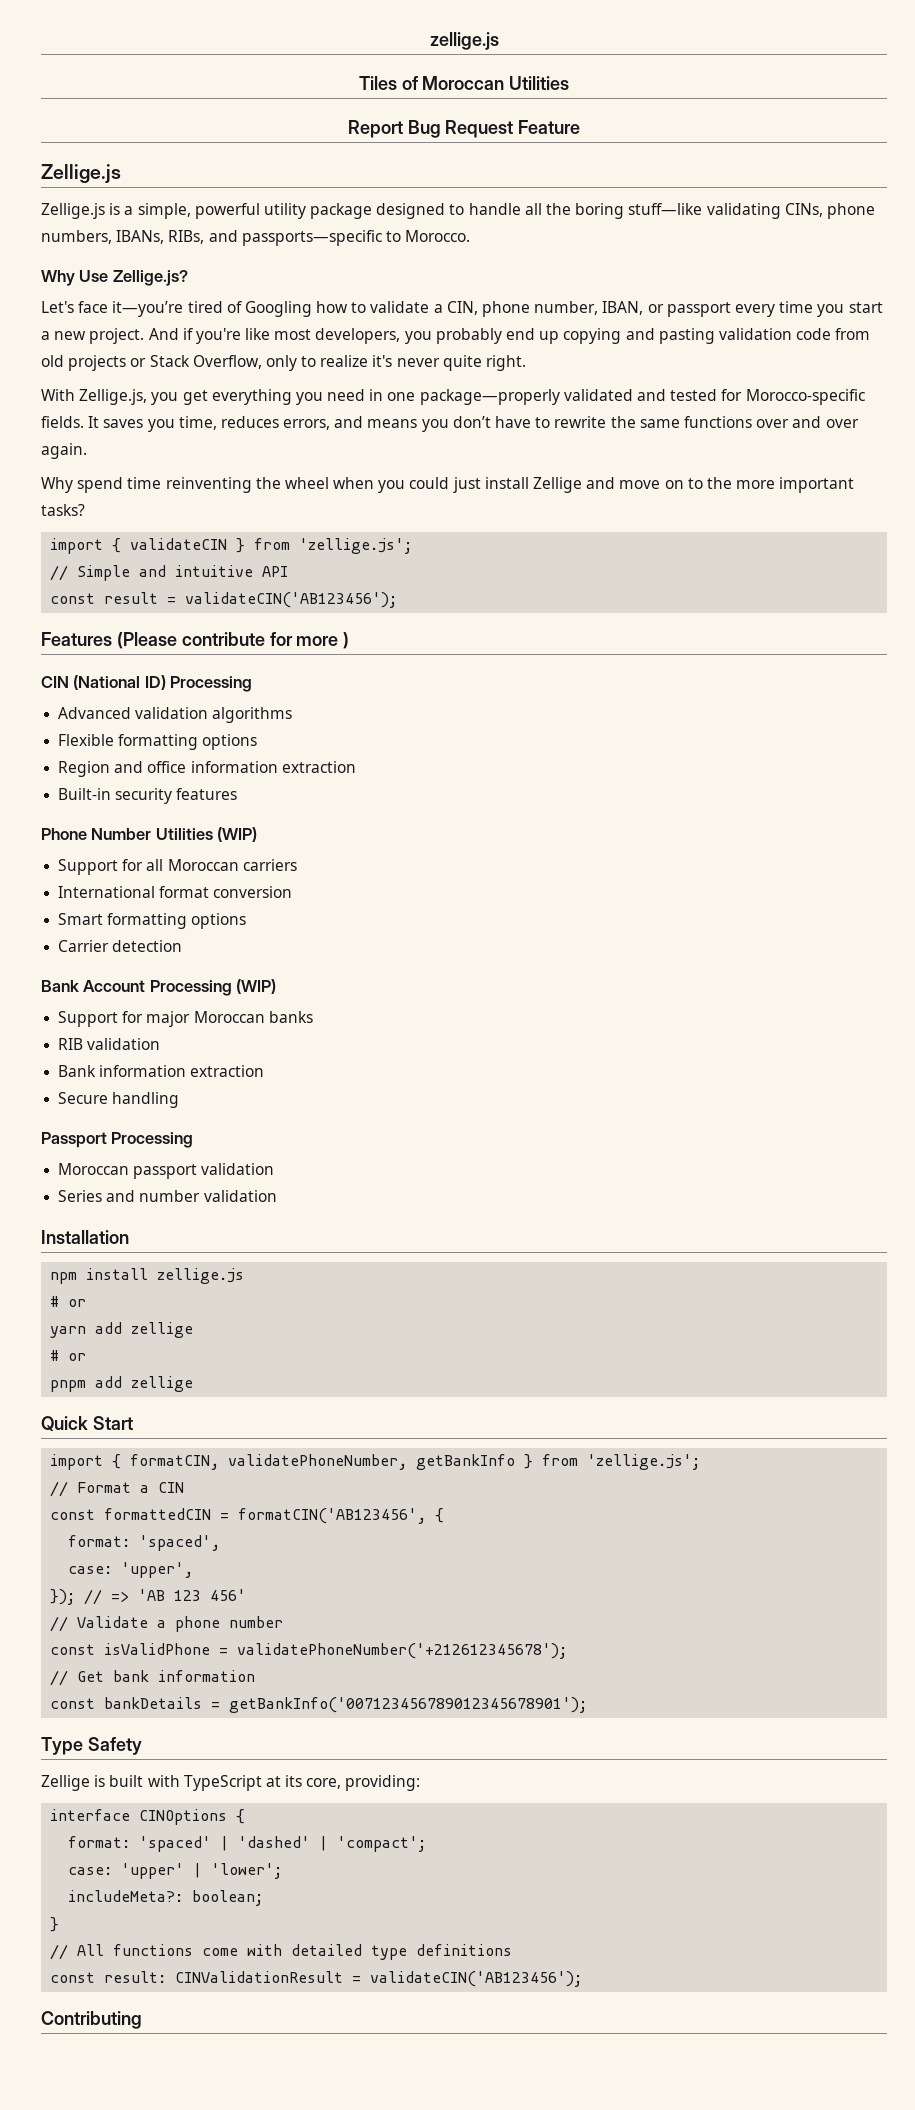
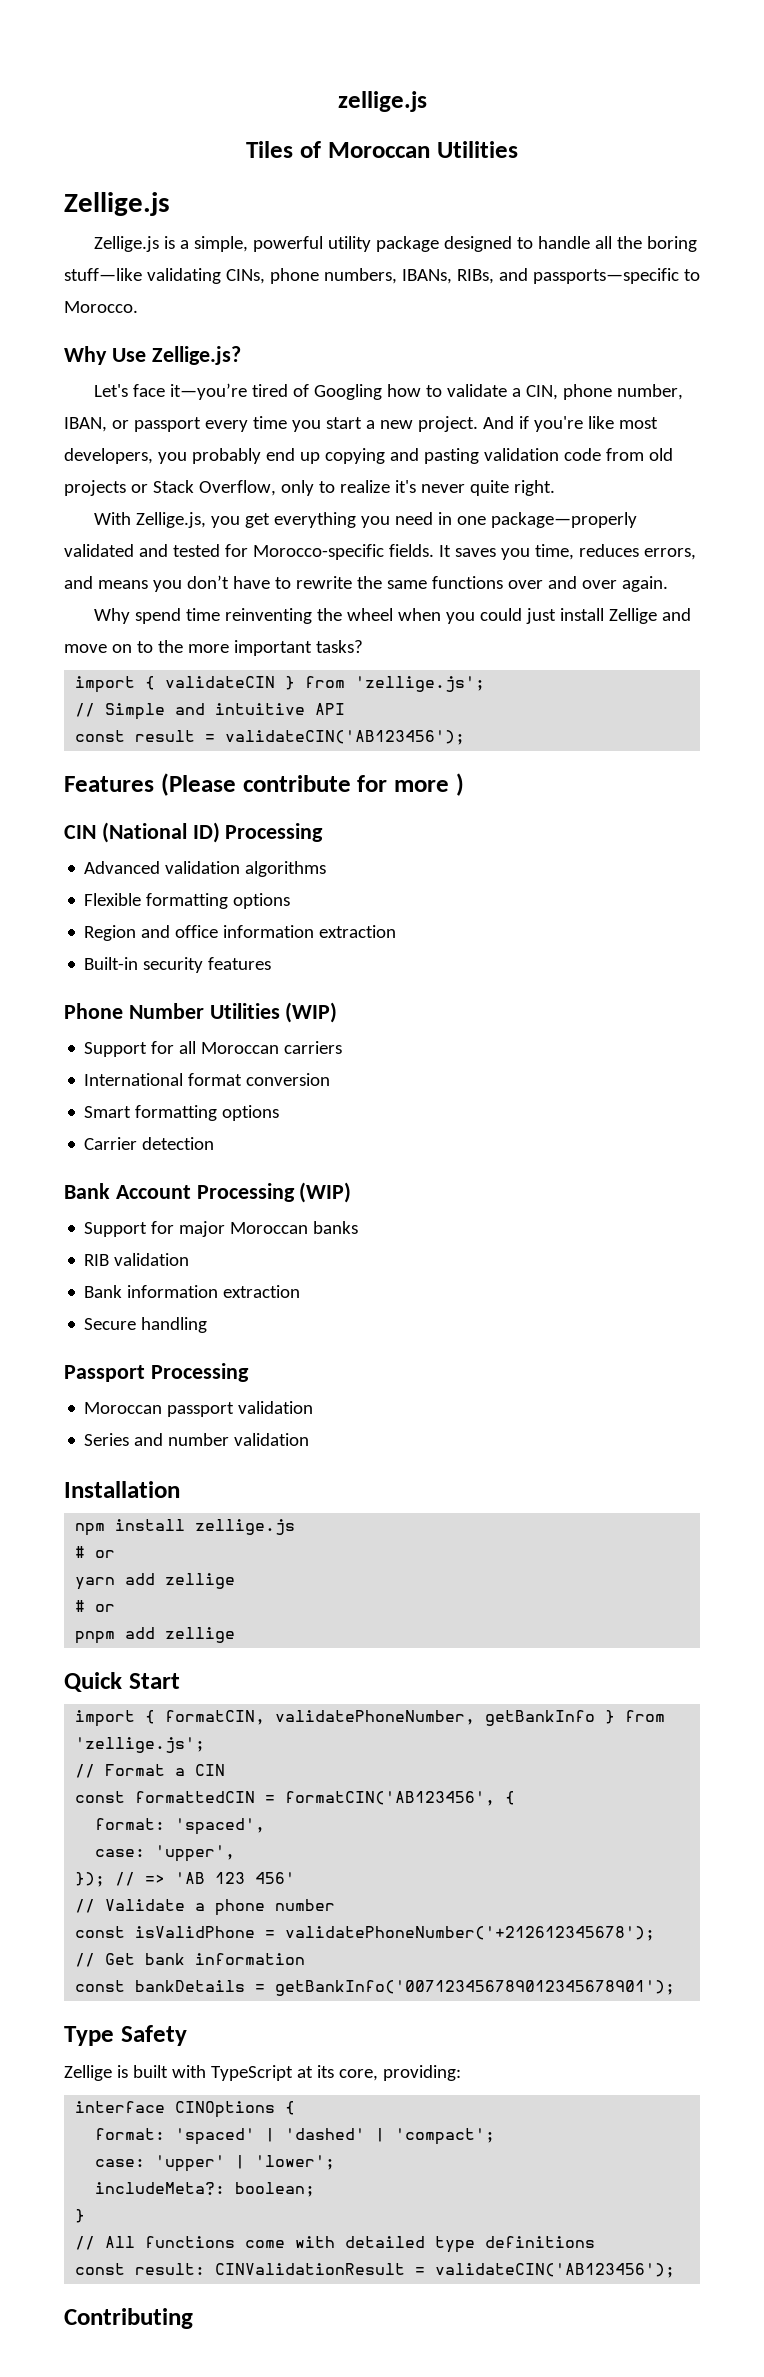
- Report Bug Request Feature

